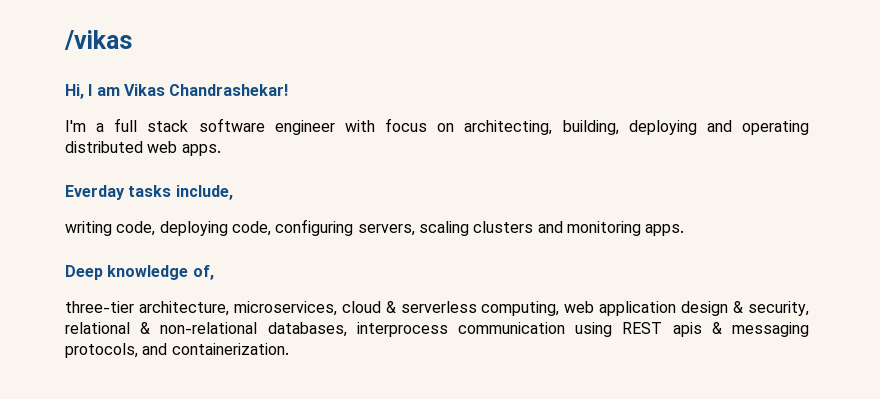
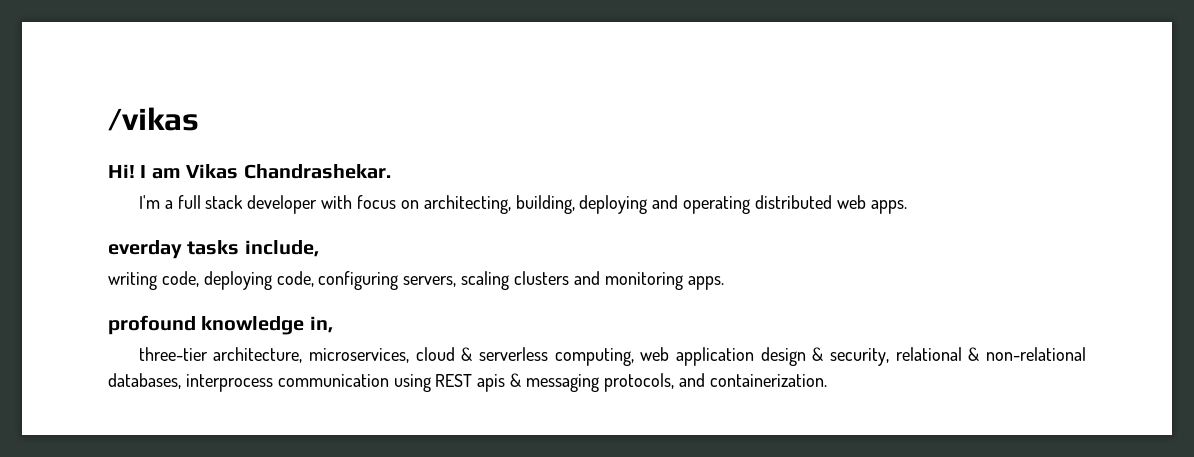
- Hi, I am Vikas Chandrashekar!
+ Hi! I am Vikas Chandrashekar.
- I'm a full stack software engineer with focus on architecting, building, deploying and operating distributed web apps.
+ I'm a full stack developer with focus on architecting, building, deploying and operating distributed web apps.
- Everday tasks include,
+ everday tasks include,
- Deep knowledge of,
+ profound knowledge in,

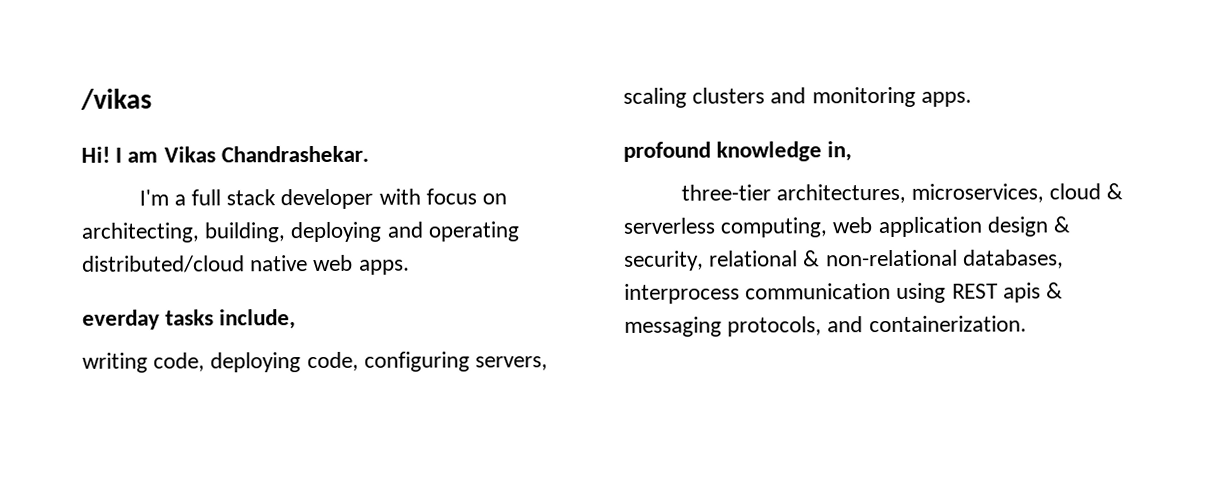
- I'm a full stack developer with focus on architecting, building, deploying and operating distributed web apps.
+ I'm a full stack developer with focus on architecting, building, deploying and operating distributed/cloud native web apps.
- three-tier architecture, microservices, cloud & serverless computing, web application design & security, relational & non-relational databases, interprocess communication using REST apis & messaging protocols, and containerization.
+ three-tier architectures, microservices, cloud & serverless computing, web application design & security, relational & non-relational databases, interprocess communication using REST apis & messaging protocols, and containerization.

